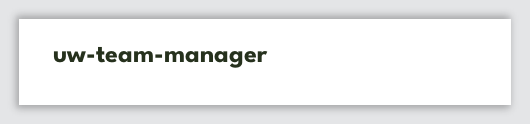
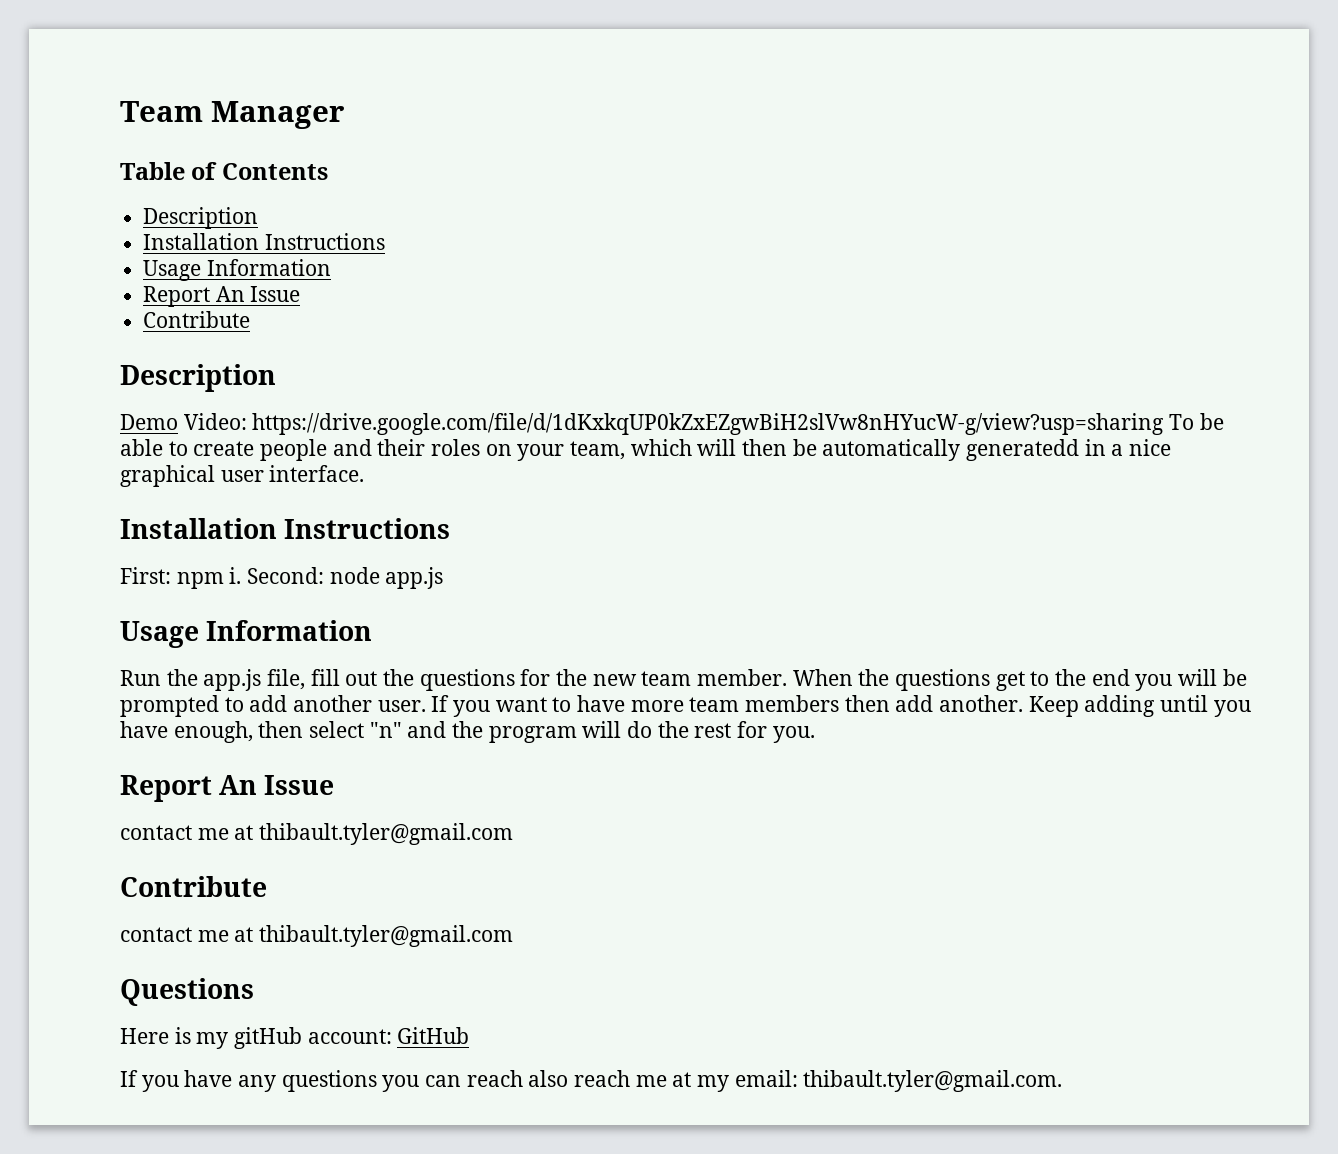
- uw-team-manager
+ Team Manager
+ Table of Contents
+ Description
+ Installation Instructions
+ Usage Information
+ Report An Issue
+ Contribute
+ Description
+ Demo Video: https://drive.google.com/file/d/1dKxkqUP0kZxEZgwBiH2slVw8nHYucW-g/view?usp=sharing To be able to create people and their roles on your team, which will then be automatically generatedd in a nice graphical user interface.
+ Installation Instructions
+ First: npm i. Second: node app.js
+ Usage Information
+ Run the app.js file, fill out the questions for the new team member. When the questions get to the end you will be prompted to add another user. If you want to have more team members then add another. Keep adding until you have enough, then select "n" and the program will do the rest for you.
+ Report An Issue
+ contact me at thibault.tyler@gmail.com
+ Contribute
+ contact me at thibault.tyler@gmail.com
+ Questions
+ Here is my gitHub account: GitHub
+ If you have any questions you can reach also reach me at my email: thibault.tyler@gmail.com.

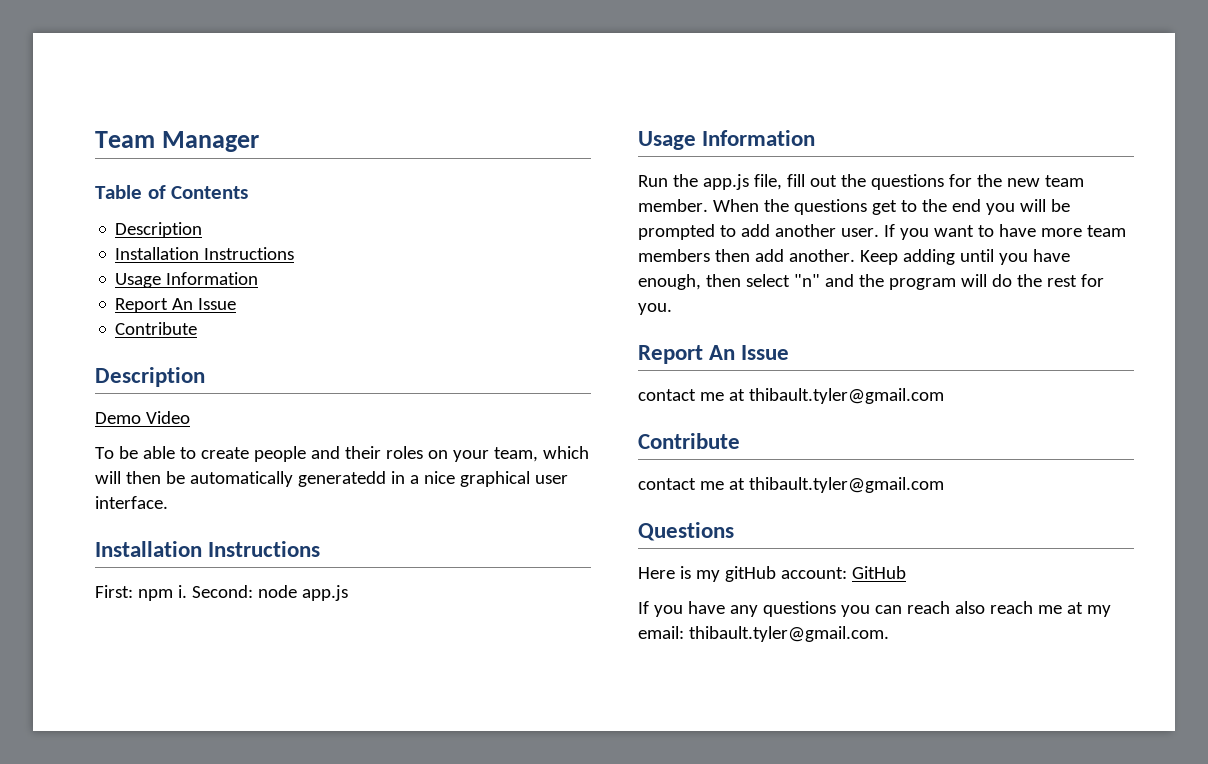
- Demo Video: https://drive.google.com/file/d/1dKxkqUP0kZxEZgwBiH2slVw8nHYucW-g/view?usp=sharing To be able to create people and their roles on your team, which will then be automatically generatedd in a nice graphical user interface.
+ Demo Video
+ To be able to create people and their roles on your team, which will then be automatically generatedd in a nice graphical user interface.

